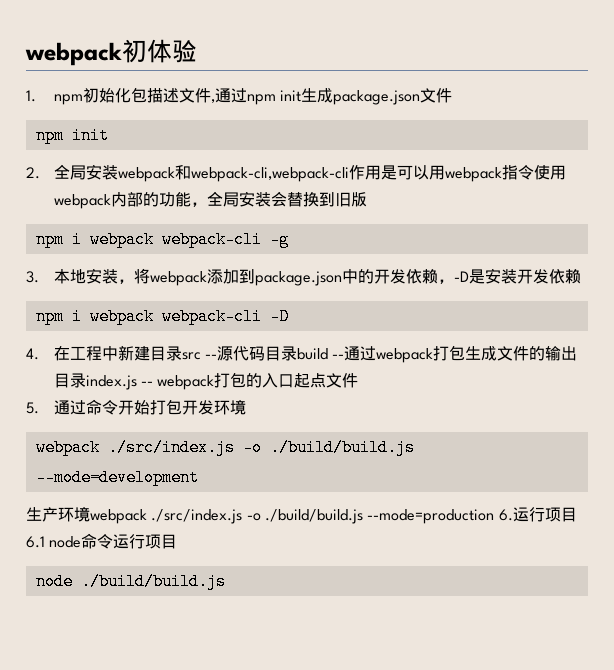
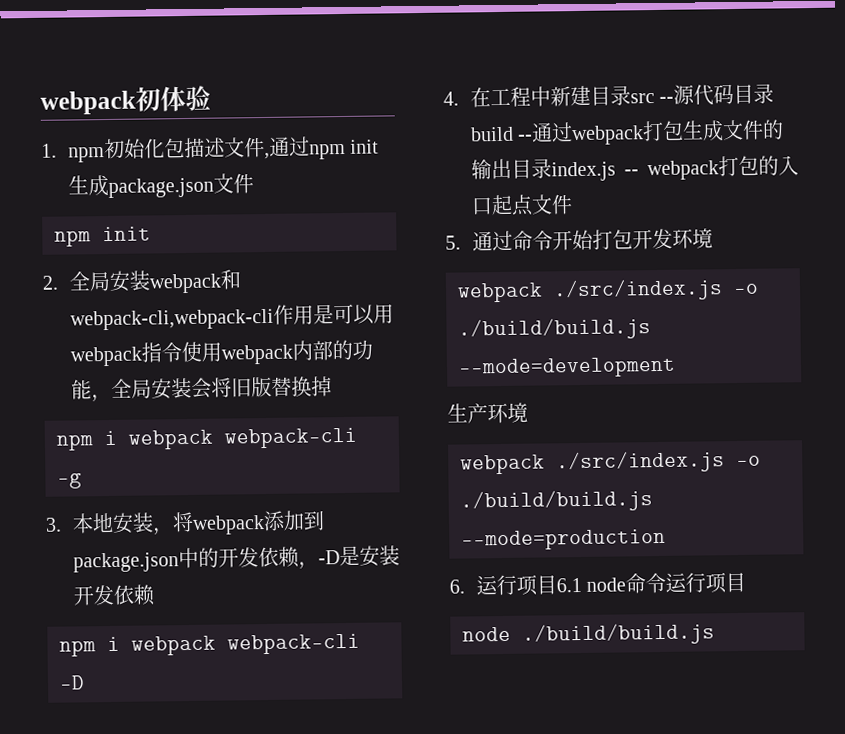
- 2.全局安装webpack和webpack-cli,webpack-cli作用是可以用webpack指令使用webpack内部的功能，全局安装会替换到旧版
+ 2.全局安装webpack和webpack-cli,webpack-cli作用是可以用webpack指令使用webpack内部的功能，全局安装会将旧版替换掉
- 生产环境webpack ./src/index.js -o ./build/build.js --mode=production 6.运行项目6.1 node命令运行项目
+ 生产环境
+ webpack ./src/index.js -o ./build/build.js --mode=production
+ 6.运行项目6.1 node命令运行项目

